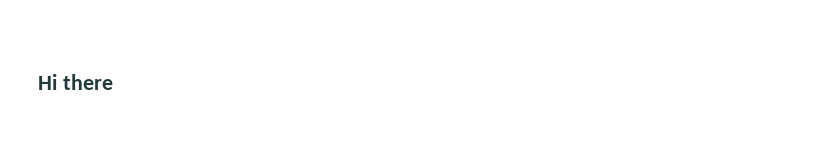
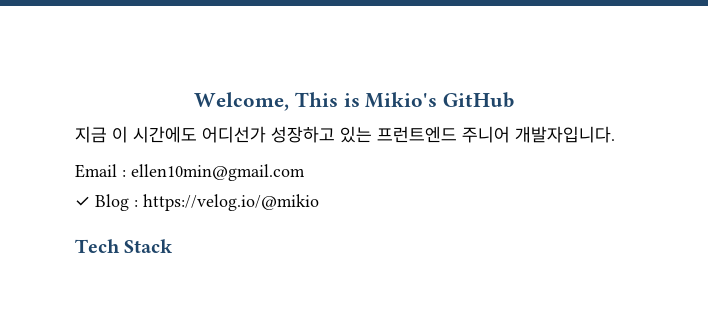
- Hi there
+ Welcome, This is Mikio's GitHub
+ 지금 이 시간에도 어디선가 성장하고 있는 프런트엔드 주니어 개발자입니다.
+ Email : ellen10min@gmail.com
+ ✓ Blog : https://velog.io/@mikio
+ Tech Stack

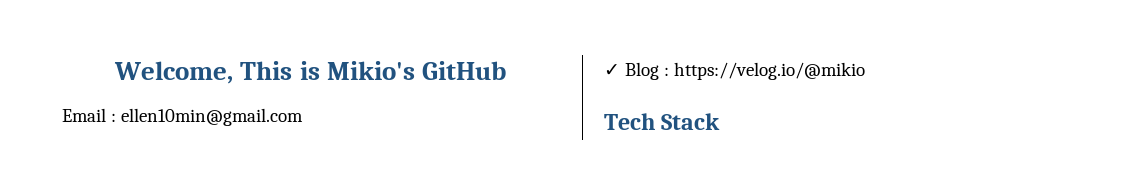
- 지금 이 시간에도 어디선가 성장하고 있는 프런트엔드 주니어 개발자입니다.

